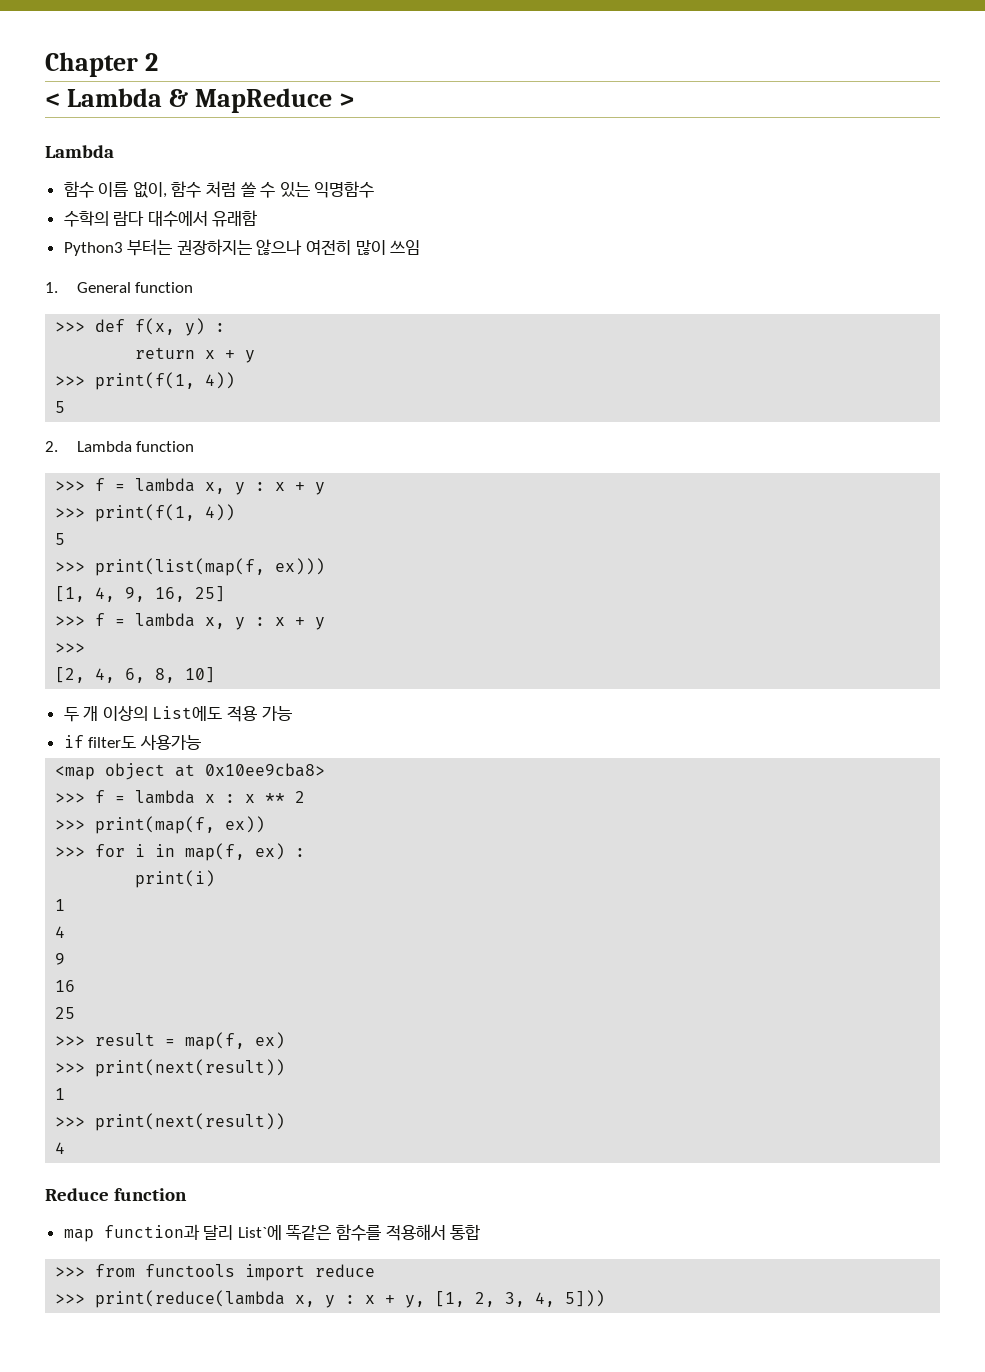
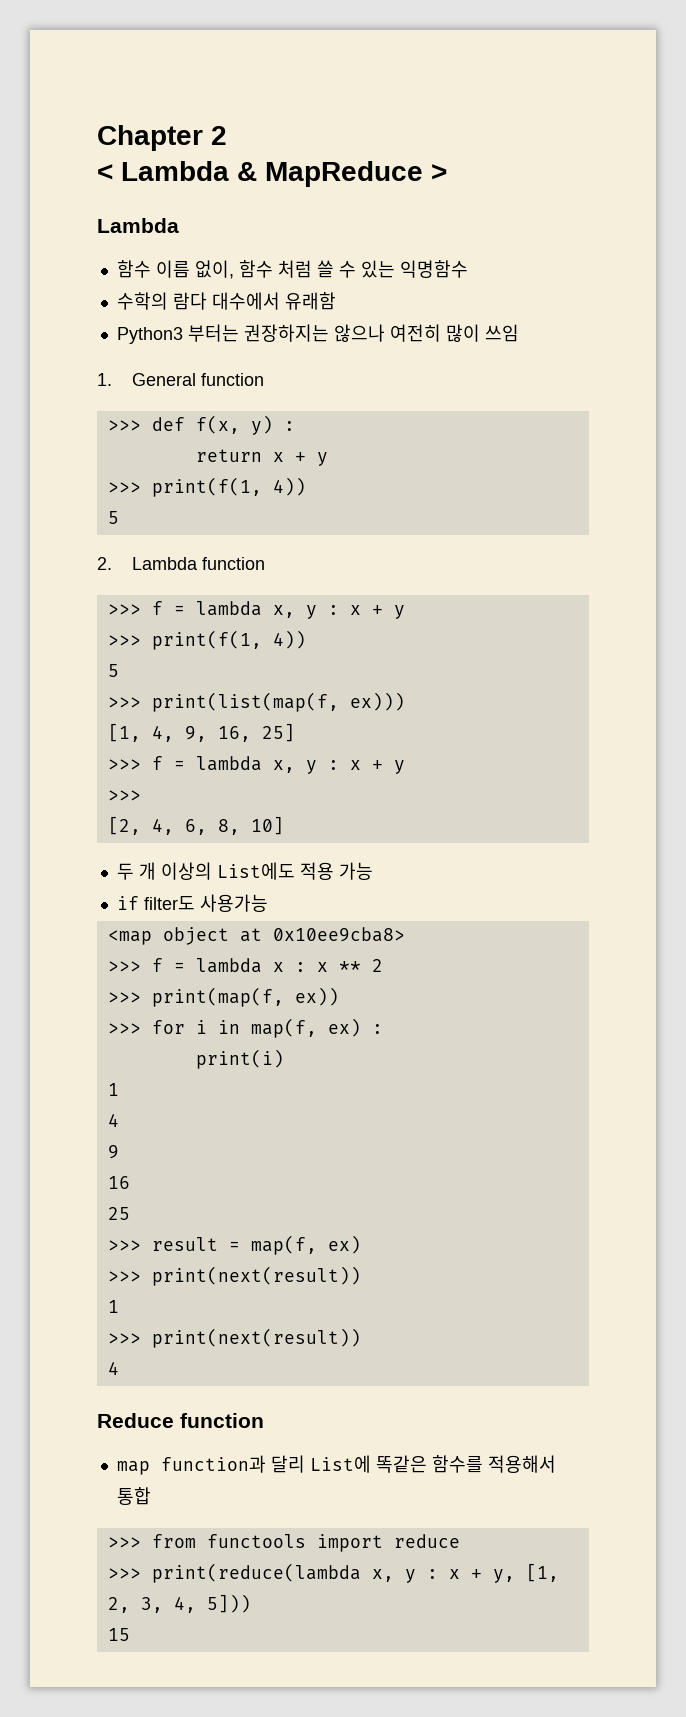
- map function과 달리 List`에 똑같은 함수를 적용해서 통합
+ map function과 달리 List에 똑같은 함수를 적용해서 통합
+ 15

